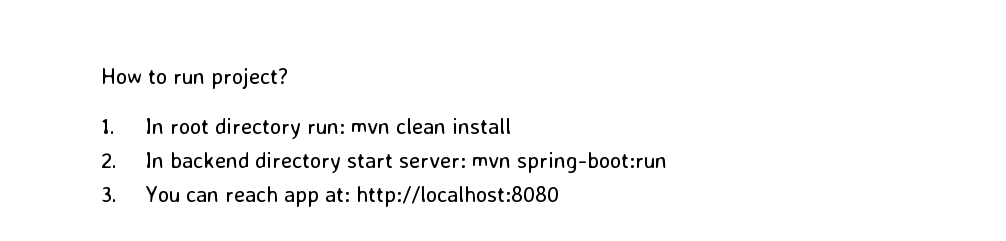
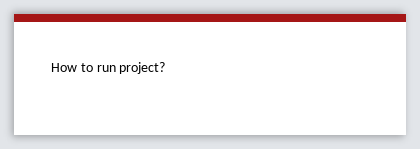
- 1. In root directory run: mvn clean install
- 2. In backend directory start server: mvn spring-boot:run
- 3. You can reach app at: http://localhost:8080

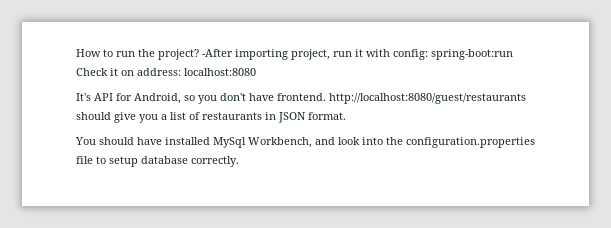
- How to run project?
+ How to run the project? -After importing project, run it with config: spring-boot:run Check it on address: localhost:8080
+ It's API for Android, so you don't have frontend. http://localhost:8080/guest/restaurants should give you a list of restaurants in JSON format.
+ You should have installed MySql Workbench, and look into the configuration.properties file to setup database correctly.

